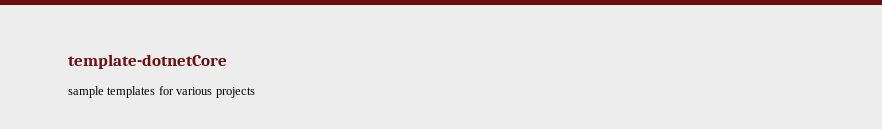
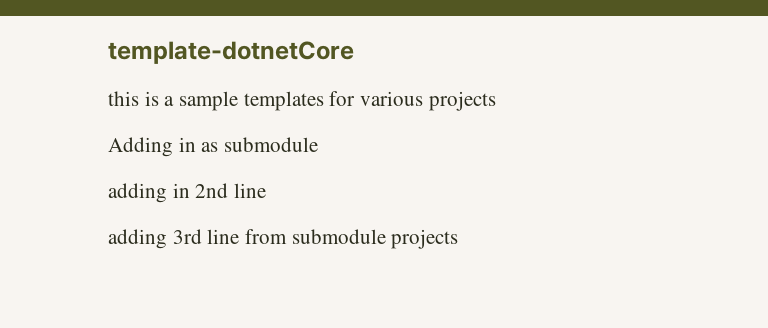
- sample templates for various projects
+ this is a sample templates for various projects
+ Adding in as submodule
+ adding in 2nd line
+ adding 3rd line from submodule projects

